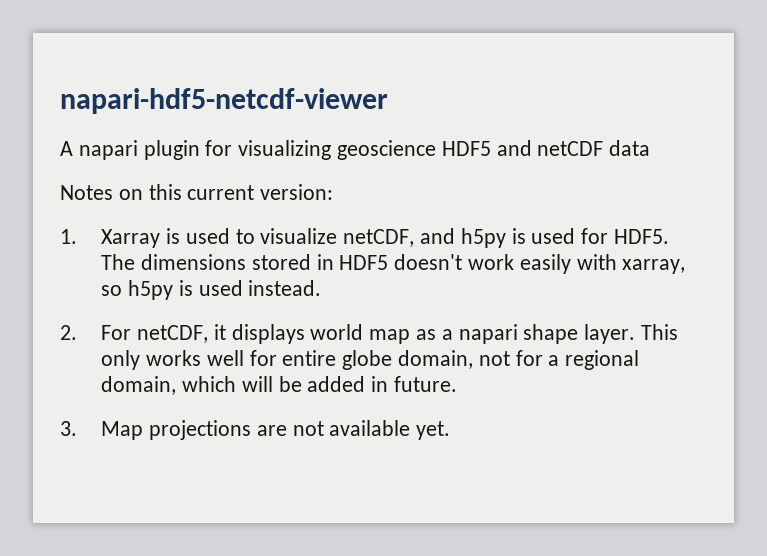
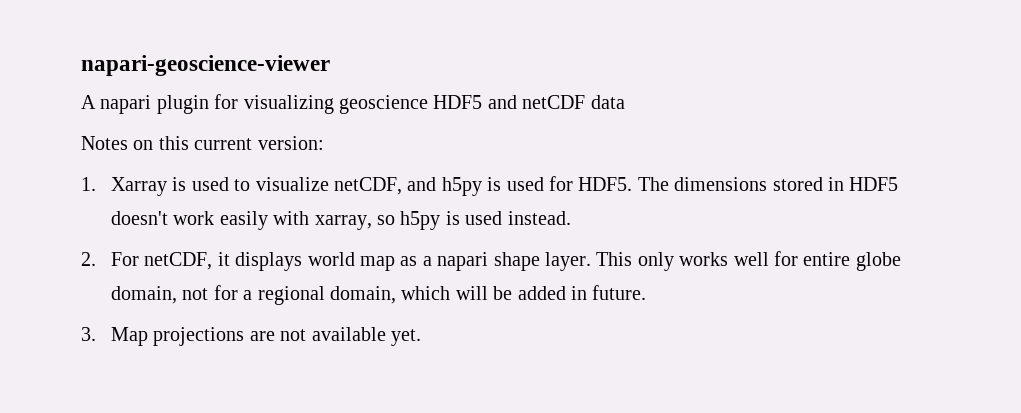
- napari-hdf5-netcdf-viewer
+ napari-geoscience-viewer

